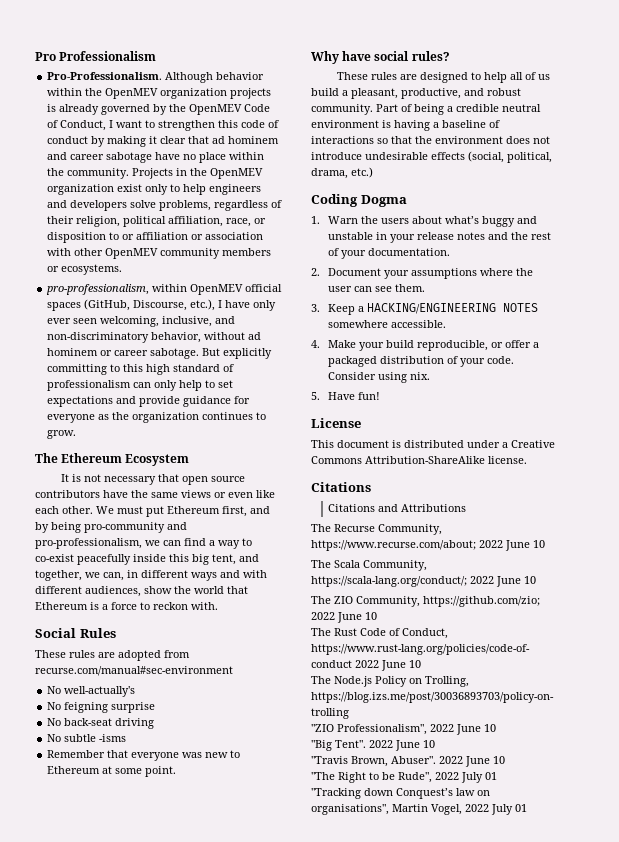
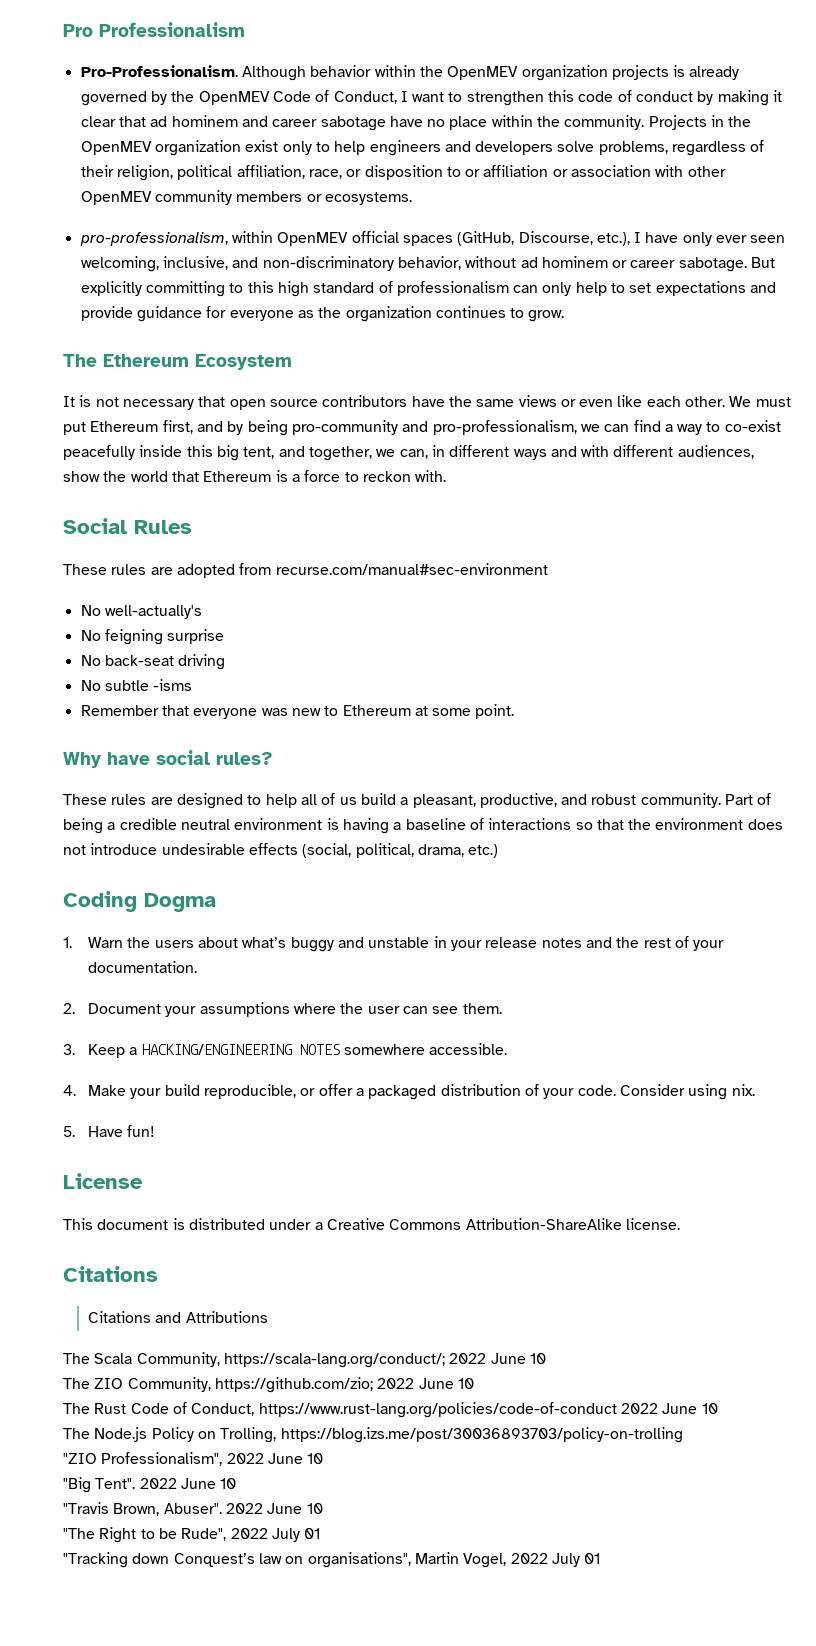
- The Recurse Community, https://www.recurse.com/about; 2022 June 10

